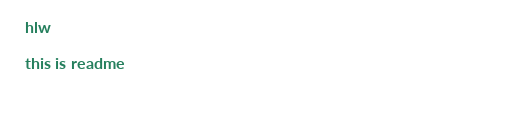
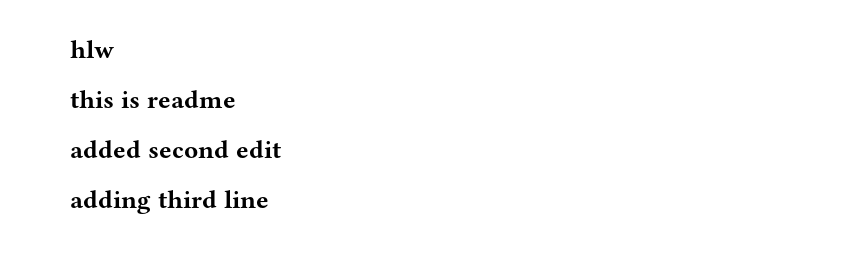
+ added second edit
+ adding third line

